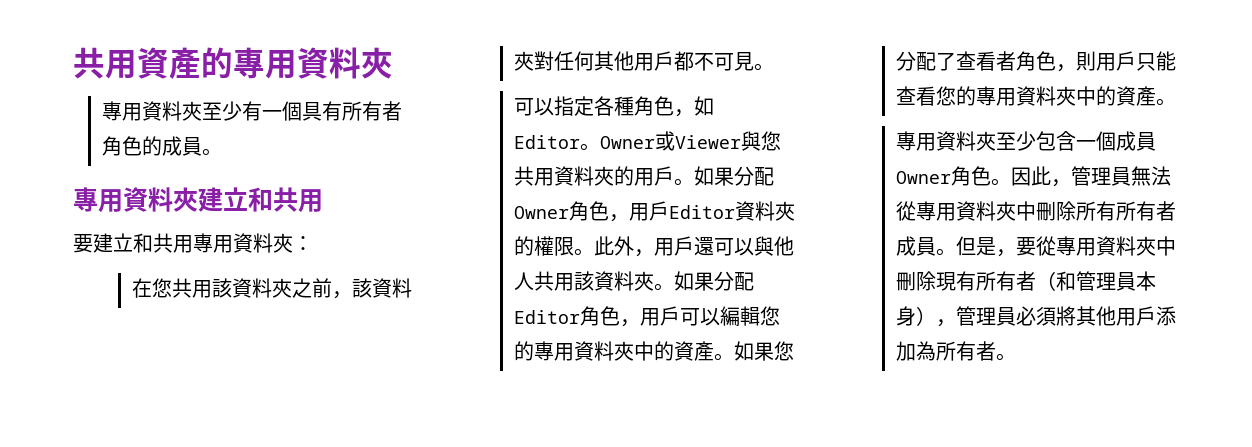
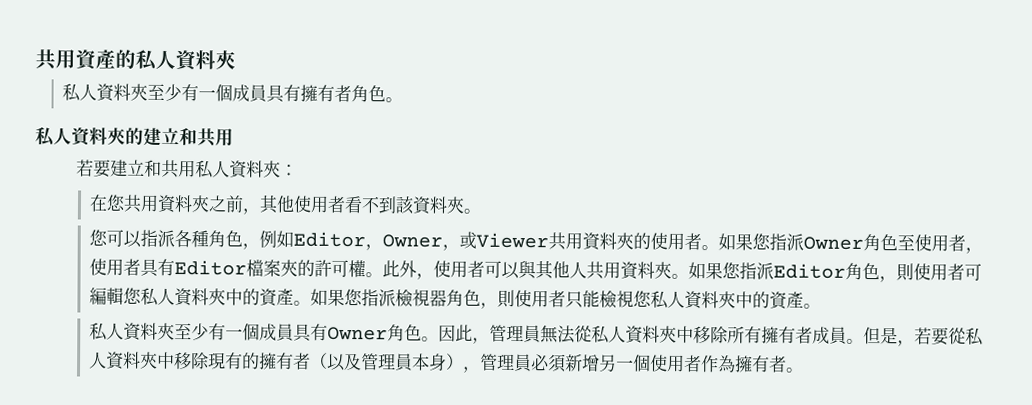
- 共用資產的專用資料夾
+ 共用資產的私人資料夾
- 專用資料夾至少有一個具有所有者角色的成員。
- 專用資料夾建立和共用
+ 私人資料夾至少有一個成員具有擁有者角色。
+ 私人資料夾的建立和共用
- 要建立和共用專用資料夾：
+ 若要建立和共用私人資料夾：
- 在您共用該資料夾之前，該資料夾對任何其他用戶都不可見。
- 可以指定各種角色，如Editor。Owner或Viewer與您共用資料夾的用戶。如果分配Owner角色，用戶Editor資料夾的權限。此外，用戶還可以與他人共用該資料夾。
+ 在您共用資料夾之前，其他使用者看不到該資料夾。
+ 您可以指派各種角色，例如Editor，Owner，或Viewer共用資料夾的使用者。如果您指派Owner角色至使用者，使用者具有Editor檔案夾的許可權。此外，使用者可以與其他人共用資料夾。
- 如果分配Editor角色，用戶可以編輯您的專用資料夾中的資產。
+ 如果您指派Editor角色，則使用者可編輯您私人資料夾中的資產。
- 如果您分配了查看者角色，則用戶只能查看您的專用資料夾中的資產。
+ 如果您指派檢視器角色，則使用者只能檢視您私人資料夾中的資產。
- 專用資料夾至少包含一個成員Owner角色。
+ 私人資料夾至少有一個成員具有Owner角色。
- 因此，管理員無法從專用資料夾中刪除所有所有者成員。
+ 因此，管理員無法從私人資料夾中移除所有擁有者成員。
- 但是，要從專用資料夾中刪除現有所有者（和管理員本身），管理員必須將其他用戶添加為所有者。
+ 但是，若要從私人資料夾中移除現有的擁有者（以及管理員本身），管理員必須新增另一個使用者作為擁有者。

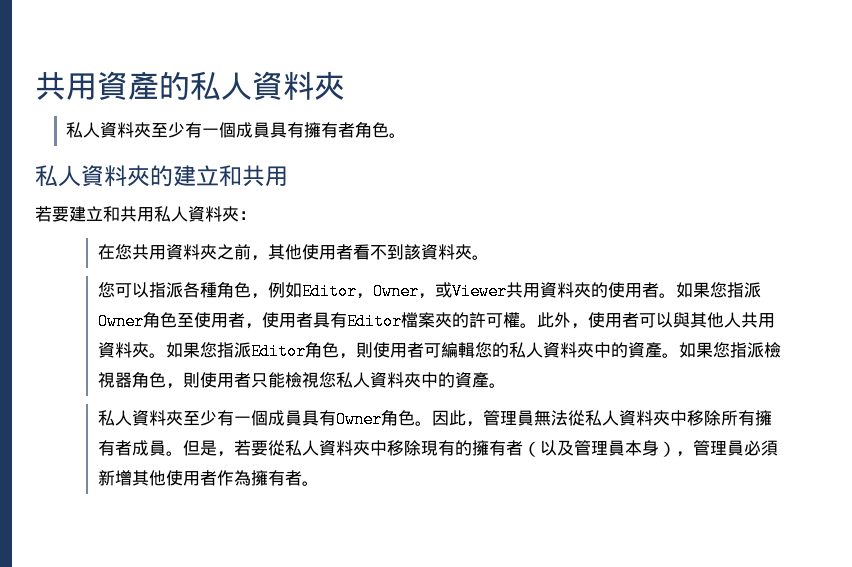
- 如果您指派Editor角色，則使用者可編輯您私人資料夾中的資產。
+ 如果您指派Editor角色，則使用者可編輯您的私人資料夾中的資產。
- 但是，若要從私人資料夾中移除現有的擁有者（以及管理員本身），管理員必須新增另一個使用者作為擁有者。
+ 但是，若要從私人資料夾中移除現有的擁有者（以及管理員本身），管理員必須新增其他使用者作為擁有者。

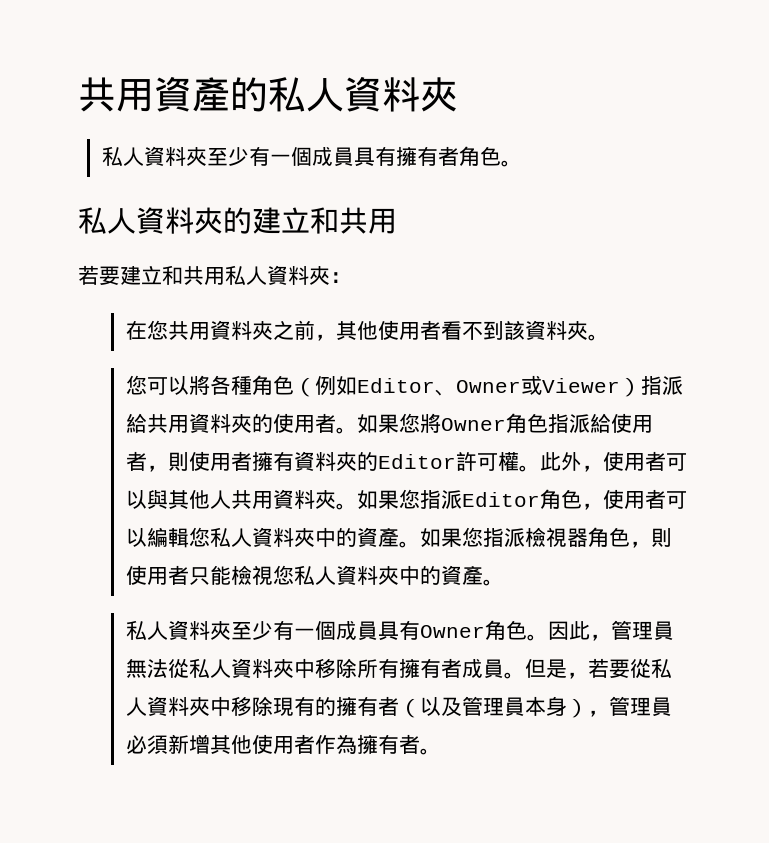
- 您可以指派各種角色，例如Editor，Owner，或Viewer共用資料夾的使用者。
+ 您可以將各種角色（例如Editor、Owner或Viewer）指派給共用資料夾的使用者。
- 如果您指派Owner角色至使用者，使用者具有Editor檔案夾的許可權。
+ 如果您將Owner角色指派給使用者，則使用者擁有資料夾的Editor許可權。
- 如果您指派Editor角色，則使用者可編輯您的私人資料夾中的資產。
+ 如果您指派Editor角色，使用者可以編輯您私人資料夾中的資產。

